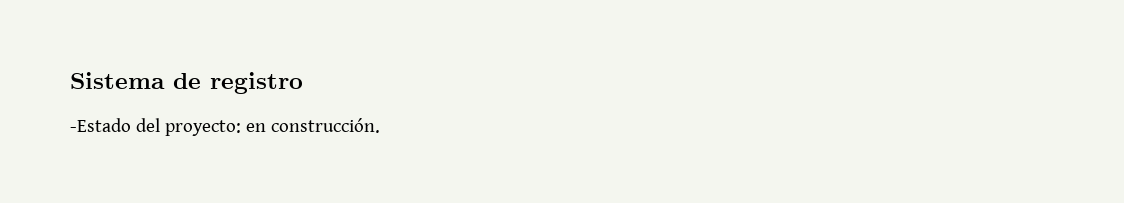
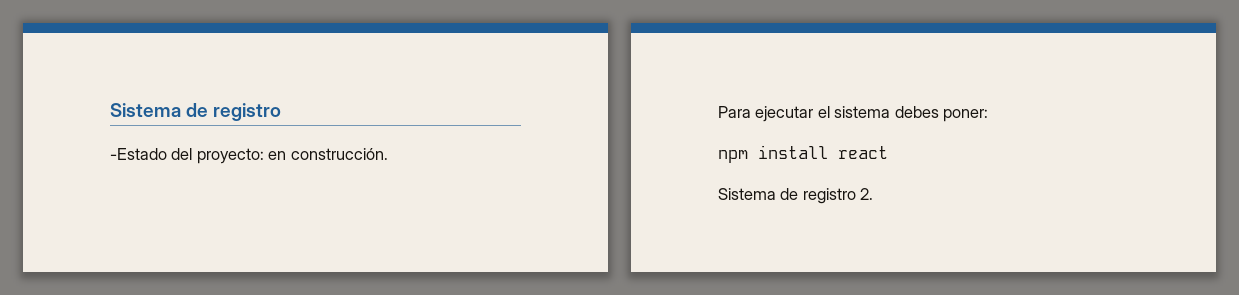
+ Para ejecutar el sistema debes poner:
+ npm install react
+ Sistema de registro 2.

